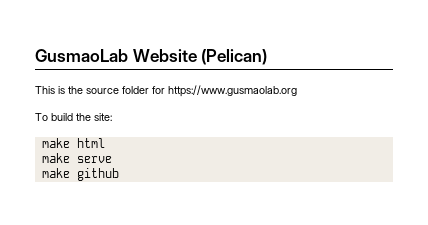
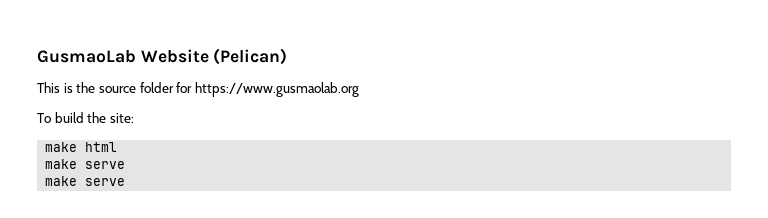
  make html
  make serve
- make github
+ make serve

